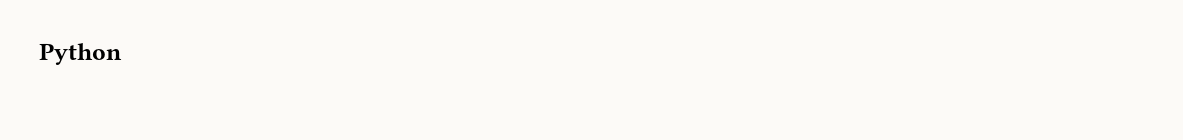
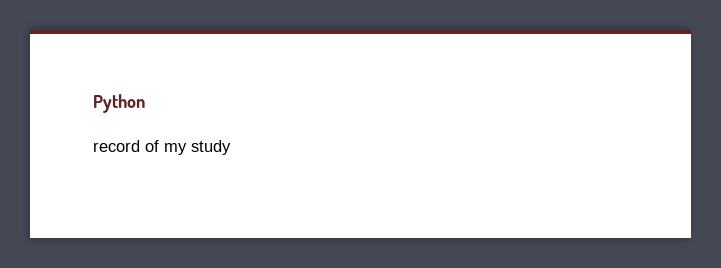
+ record of my study

